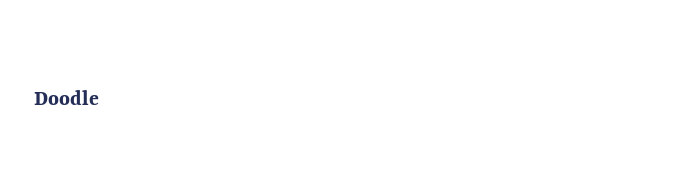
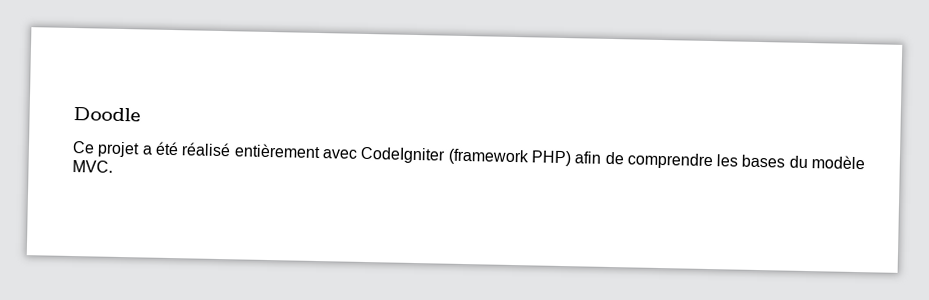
+ Ce projet a été réalisé entièrement avec CodeIgniter (framework PHP) afin de comprendre les bases du modèle MVC.

